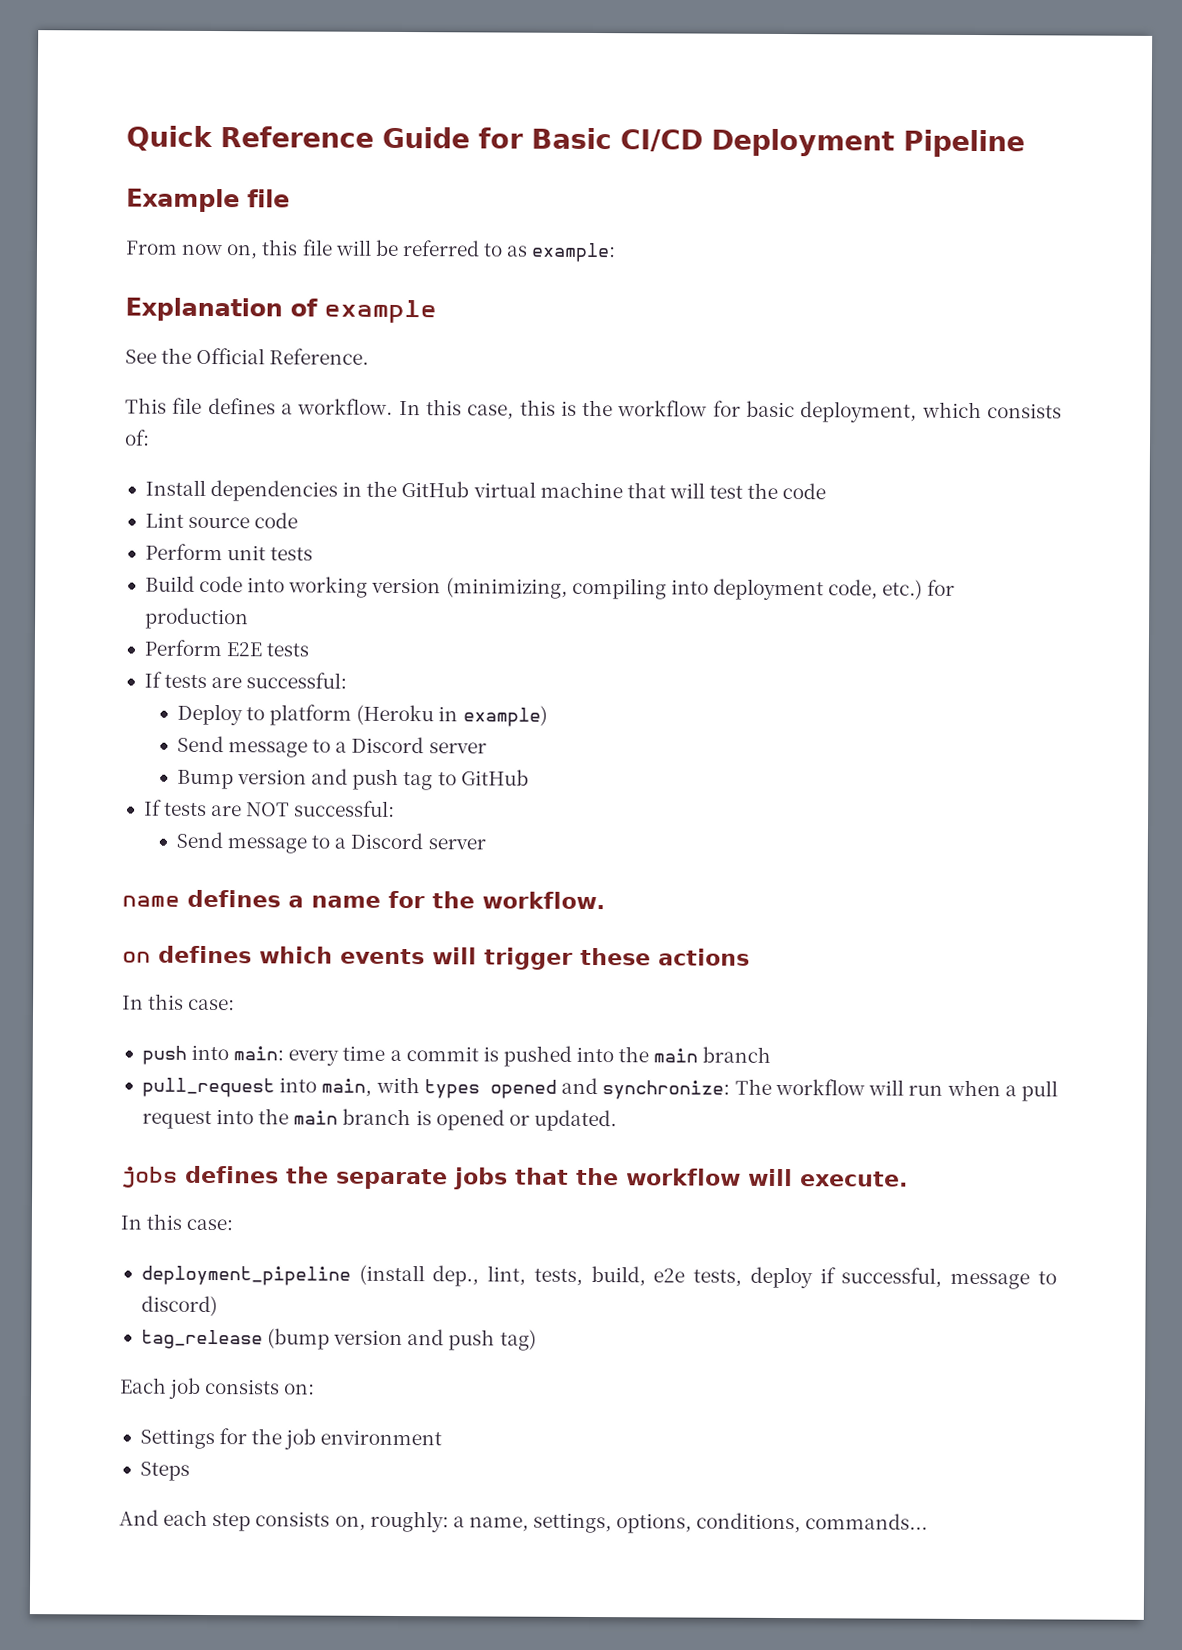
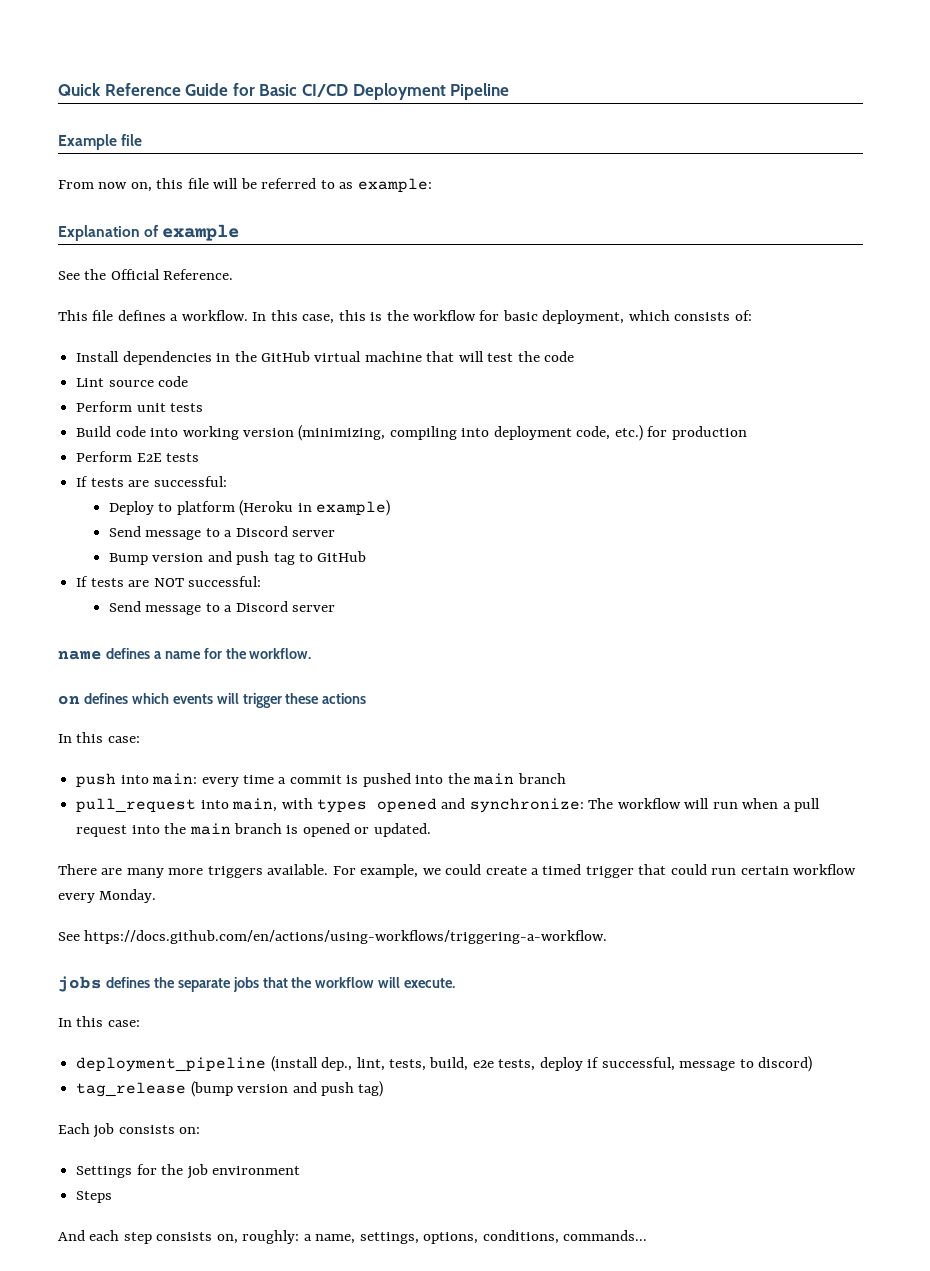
+ There are many more triggers available. For example, we could create a timed trigger that could run certain workflow every Monday.
+ See https://docs.github.com/en/actions/using-workflows/triggering-a-workflow.

